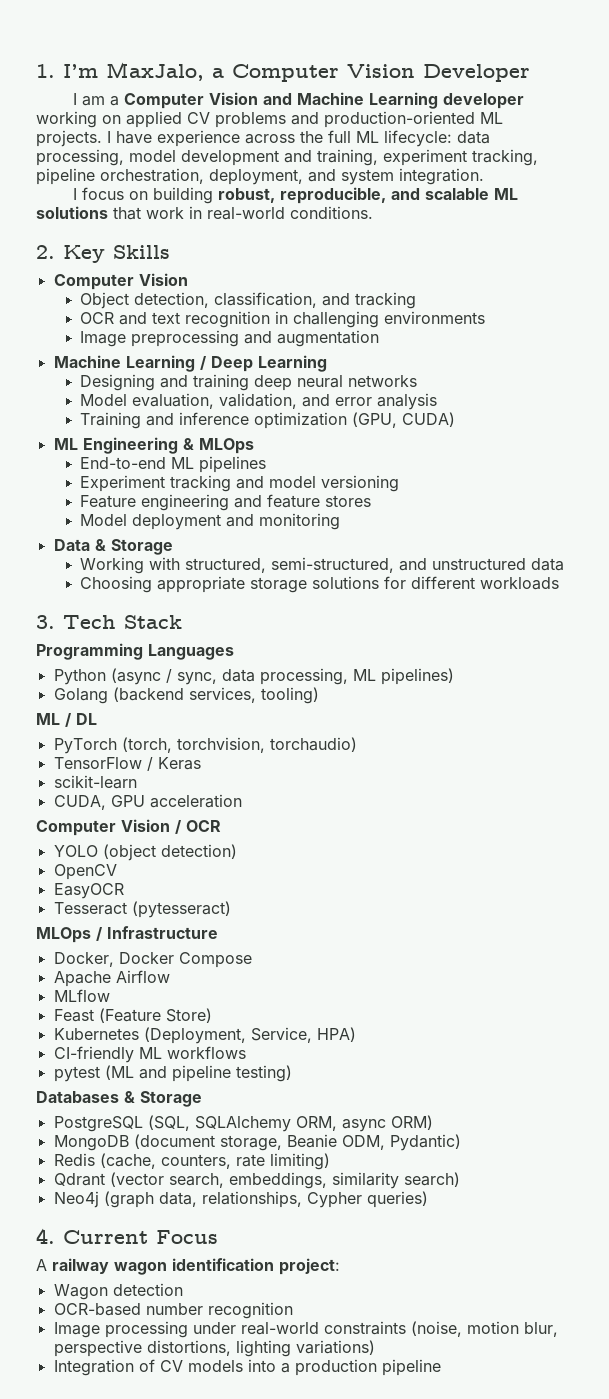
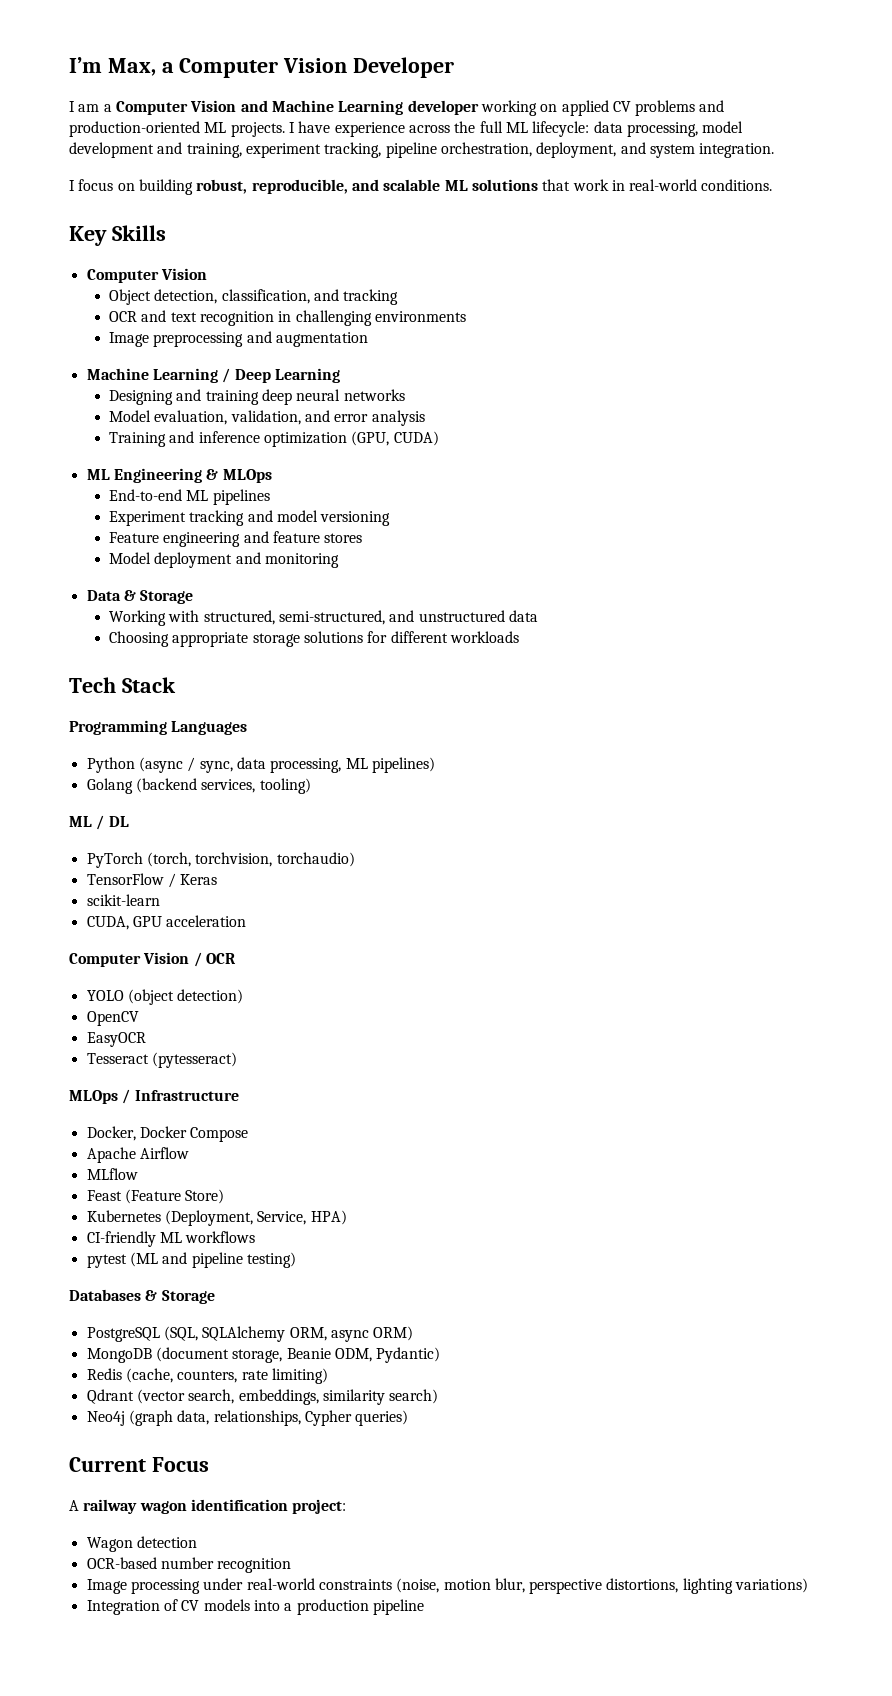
- 1. I’m MaxJalo, a Computer Vision Developer
+ I’m Max, a Computer Vision Developer
- 2. Key Skills
+ Key Skills
- 3. Tech Stack
+ Tech Stack
- 4. Current Focus
+ Current Focus

